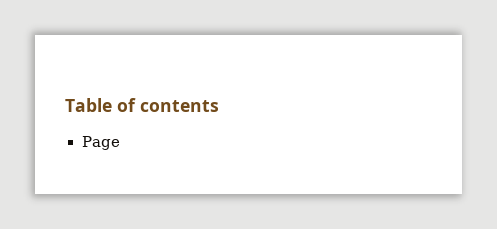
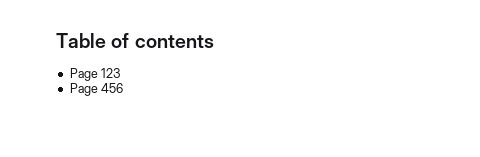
- Page
+ Page 123
+ Page 456

